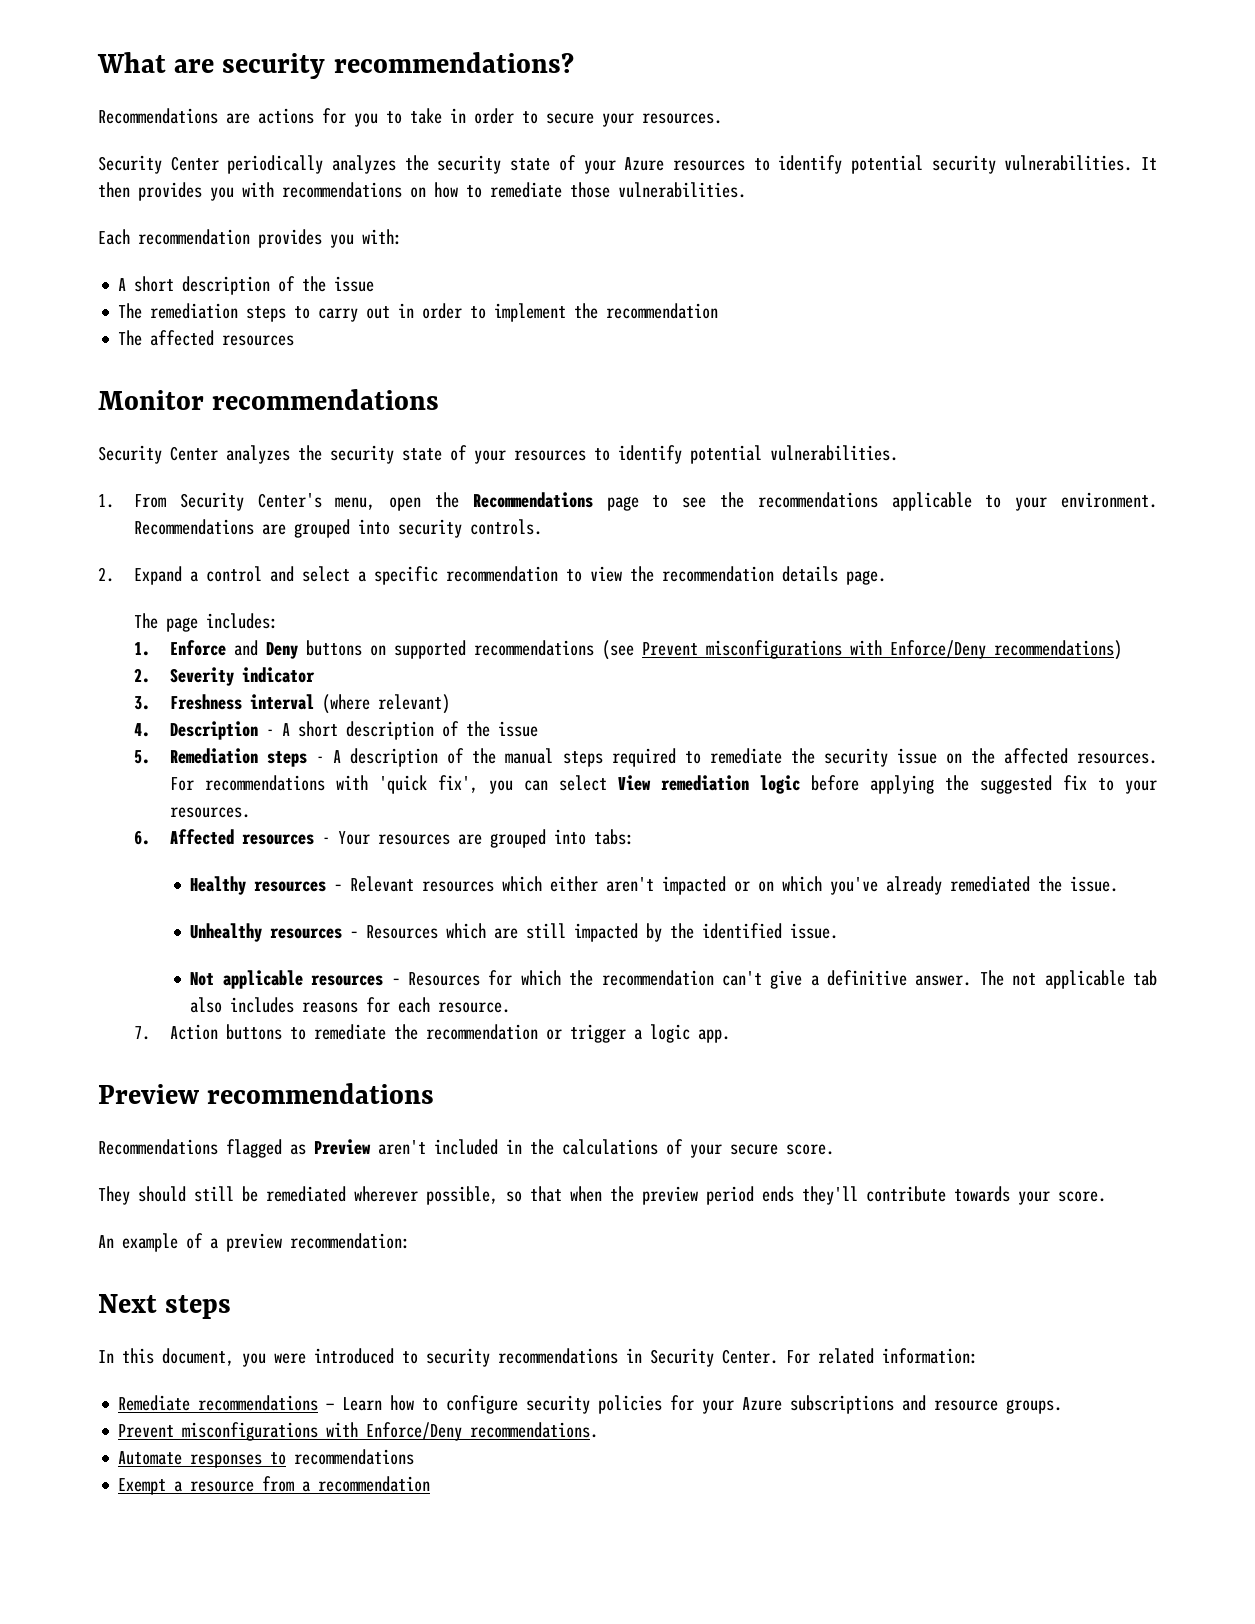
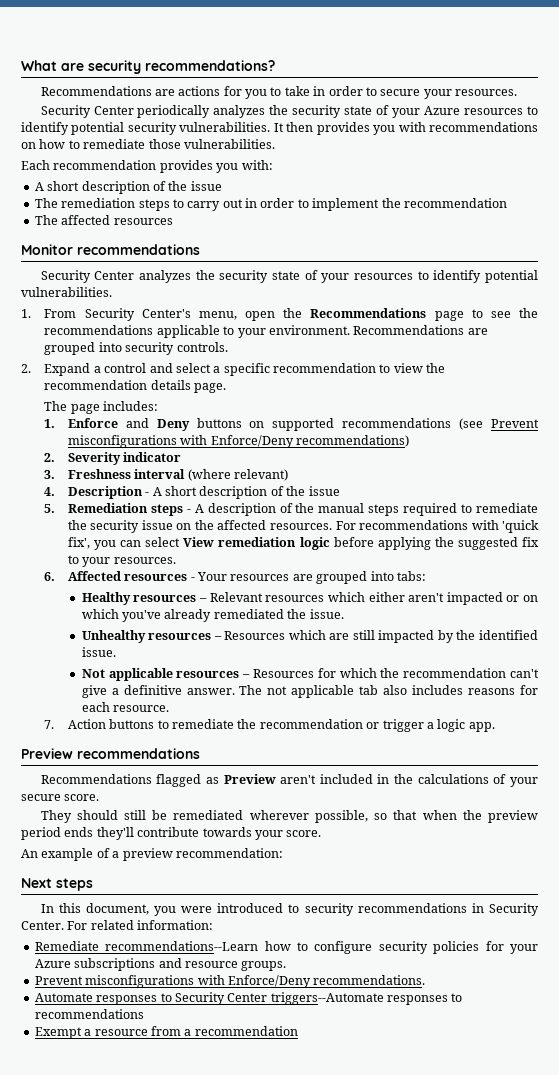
- Remediate recommendations — Learn how to configure security policies for your Azure subscriptions and resource groups.
+ Remediate recommendations--Learn how to configure security policies for your Azure subscriptions and resource groups.
- Automate responses to recommendations
+ Automate responses to Security Center triggers--Automate responses to recommendations

